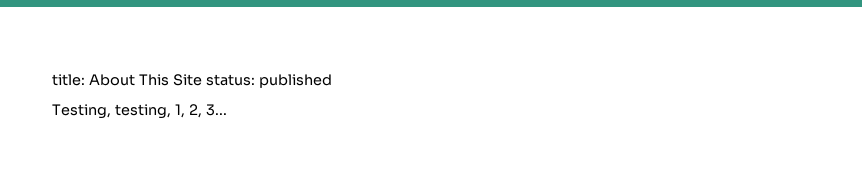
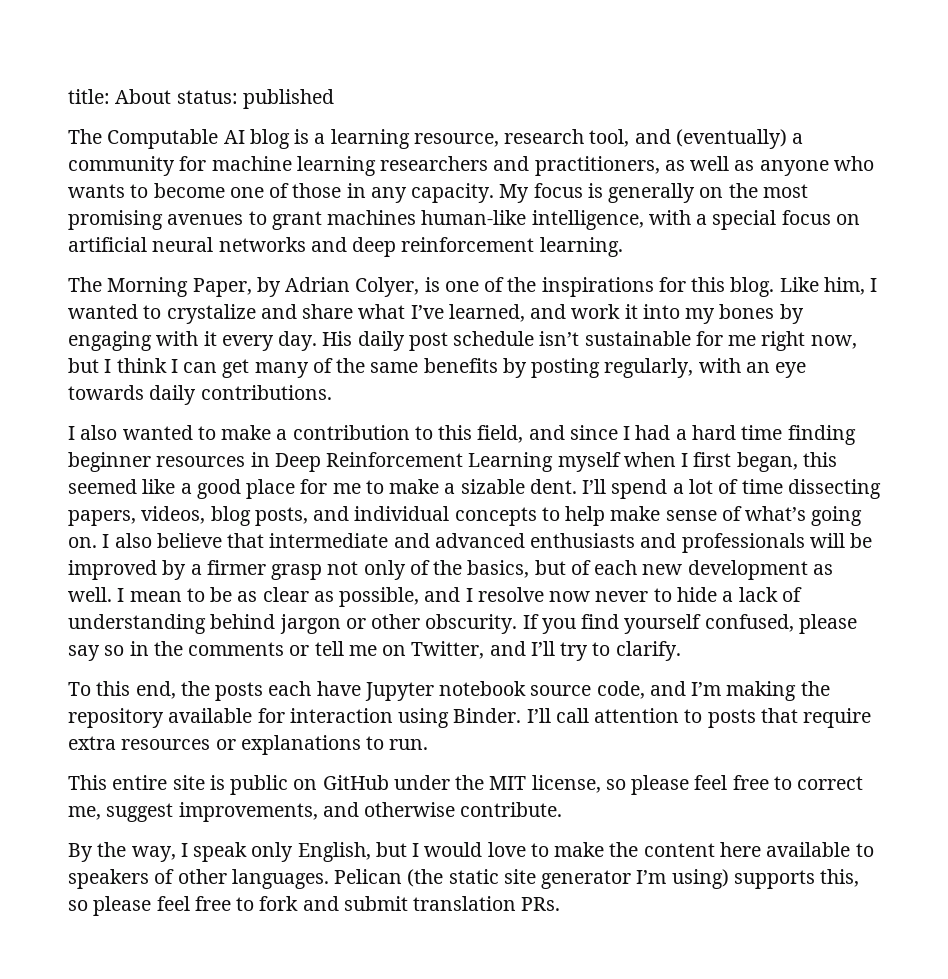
- title: About This Site status: published
+ title: About status: published
- Testing, testing, 1, 2, 3...
+ The Computable AI blog is a learning resource, research tool, and (eventually) a community for machine learning researchers and practitioners, as well as anyone who wants to become one of those in any capacity. My focus is generally on the most promising avenues to grant machines human-like intelligence, with a special focus on artificial neural networks and deep reinforcement learning.
+ The Morning Paper, by Adrian Colyer, is one of the inspirations for this blog. Like him, I wanted to crystalize and share what I’ve learned, and work it into my bones by engaging with it every day. His daily post schedule isn’t sustainable for me right now, but I think I can get many of the same benefits by posting regularly, with an eye towards daily contributions.
+ I also wanted to make a contribution to this field, and since I had a hard time finding beginner resources in Deep Reinforcement Learning myself when I first began, this seemed like a good place for me to make a sizable dent. I’ll spend a lot of time dissecting papers, videos, blog posts, and individual concepts to help make sense of what’s going on. I also believe that intermediate and advanced enthusiasts and professionals will be improved by a firmer grasp not only of the basics, but of each new development as well. I mean to be as clear as possible, and I resolve now never to hide a lack of understanding behind jargon or other obscurity. If you find yourself confused, please say so in the comments or tell me on Twitter, and I’ll try to clarify.
+ To this end, the posts each have Jupyter notebook source code, and I’m making the repository available for interaction using Binder. I’ll call attention to posts that require extra resources or explanations to run.
+ This entire site is public on GitHub under the MIT license, so please feel free to correct me, suggest improvements, and otherwise contribute.
+ By the way, I speak only English, but I would love to make the content here available to speakers of other languages. Pelican (the static site generator I’m using) supports this, so please feel free to fork and submit translation PRs.

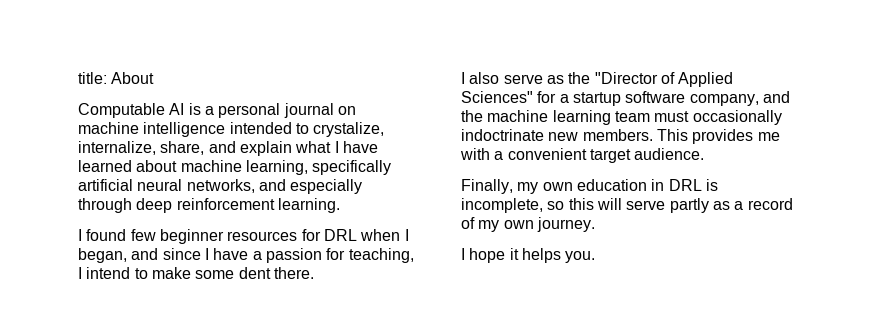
- title: About status: published
- The Computable AI blog is a learning resource, research tool, and (eventually) a community for machine learning researchers and practitioners, as well as anyone who wants to become one of those in any capacity. My focus is generally on the most promising avenues to grant machines human-like intelligence, with a special focus on artificial neural networks and deep reinforcement learning.
- The Morning Paper, by Adrian Colyer, is one of the inspirations for this blog. Like him, I wanted to crystalize and share what I’ve learned, and work it into my bones by engaging with it every day. His daily post schedule isn’t sustainable for me right now, but I think I can get many of the same benefits by posting regularly, with an eye towards daily contributions.
- I also wanted to make a contribution to this field, and since I had a hard time finding beginner resources in Deep Reinforcement Learning myself when I first began, this seemed like a good place for me to make a sizable dent. I’ll spend a lot of time dissecting papers, videos, blog posts, and individual concepts to help make sense of what’s going on. I also believe that intermediate and advanced enthusiasts and professionals will be improved by a firmer grasp not only of the basics, but of each new development as well. I mean to be as clear as possible, and I resolve now never to hide a lack of understanding behind jargon or other obscurity. If you find yourself confused, please say so in the comments or tell me on Twitter, and I’ll try to clarify.
- To this end, the posts each have Jupyter notebook source code, and I’m making the repository available for interaction using Binder. I’ll call attention to posts that require extra resources or explanations to run.
- This entire site is public on GitHub under the MIT license, so please feel free to correct me, suggest improvements, and otherwise contribute.
- By the way, I speak only English, but I would love to make the content here available to speakers of other languages. Pelican (the static site generator I’m using) supports this, so please feel free to fork and submit translation PRs.
+ title: About
+ Computable AI is a personal journal on machine intelligence intended to crystalize, internalize, share, and explain what I have learned about machine learning, specifically artificial neural networks, and especially through deep reinforcement learning.
+ I found few beginner resources for DRL when I began, and since I have a passion for teaching, I intend to make some dent there.
+ I also serve as the "Director of Applied Sciences" for a startup software company, and the machine learning team must occasionally indoctrinate new members. This provides me with a convenient target audience.
+ Finally, my own education in DRL is incomplete, so this will serve partly as a record of my own journey.
+ I hope it helps you.

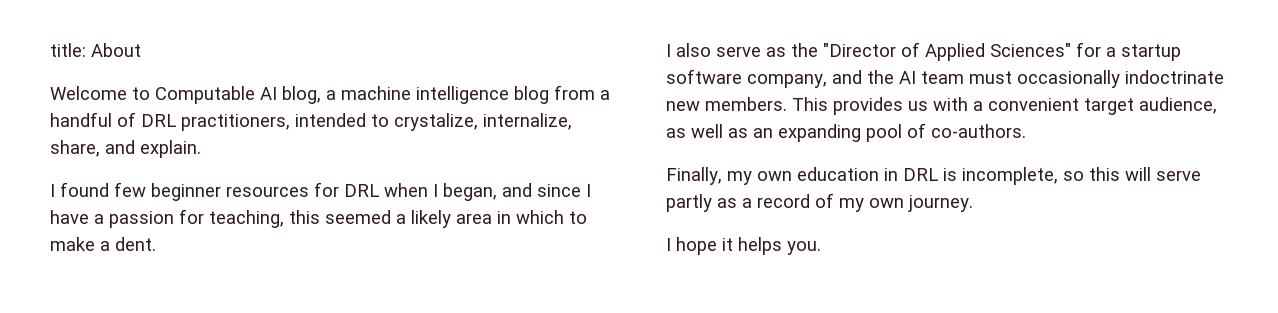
- Computable AI is a personal journal on machine intelligence intended to crystalize, internalize, share, and explain what I have learned about machine learning, specifically artificial neural networks, and especially through deep reinforcement learning.
+ Welcome to Computable AI blog, a machine intelligence blog from a handful of DRL practitioners, intended to crystalize, internalize, share, and explain.
- I found few beginner resources for DRL when I began, and since I have a passion for teaching, I intend to make some dent there.
+ I found few beginner resources for DRL when I began, and since I have a passion for teaching, this seemed a likely area in which to make a dent.
- I also serve as the "Director of Applied Sciences" for a startup software company, and the machine learning team must occasionally indoctrinate new members.
+ I also serve as the "Director of Applied Sciences" for a startup software company, and the AI team must occasionally indoctrinate new members.
- This provides me with a convenient target audience.
+ This provides us with a convenient target audience, as well as an expanding pool of co-authors.

